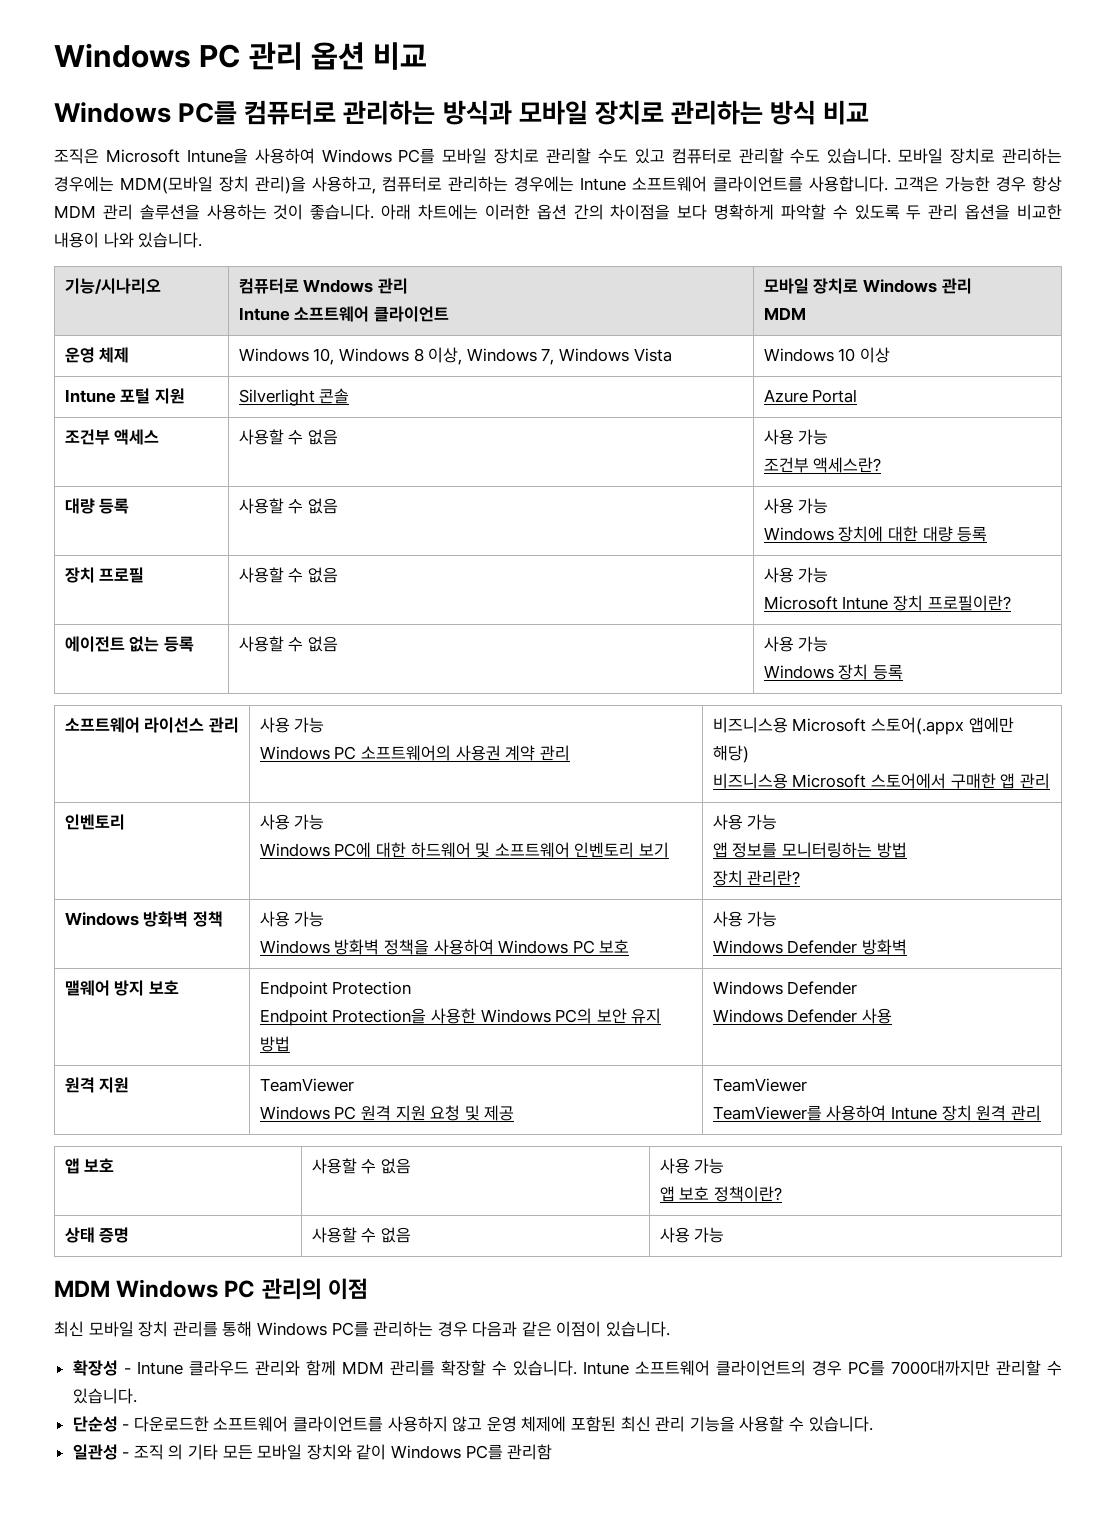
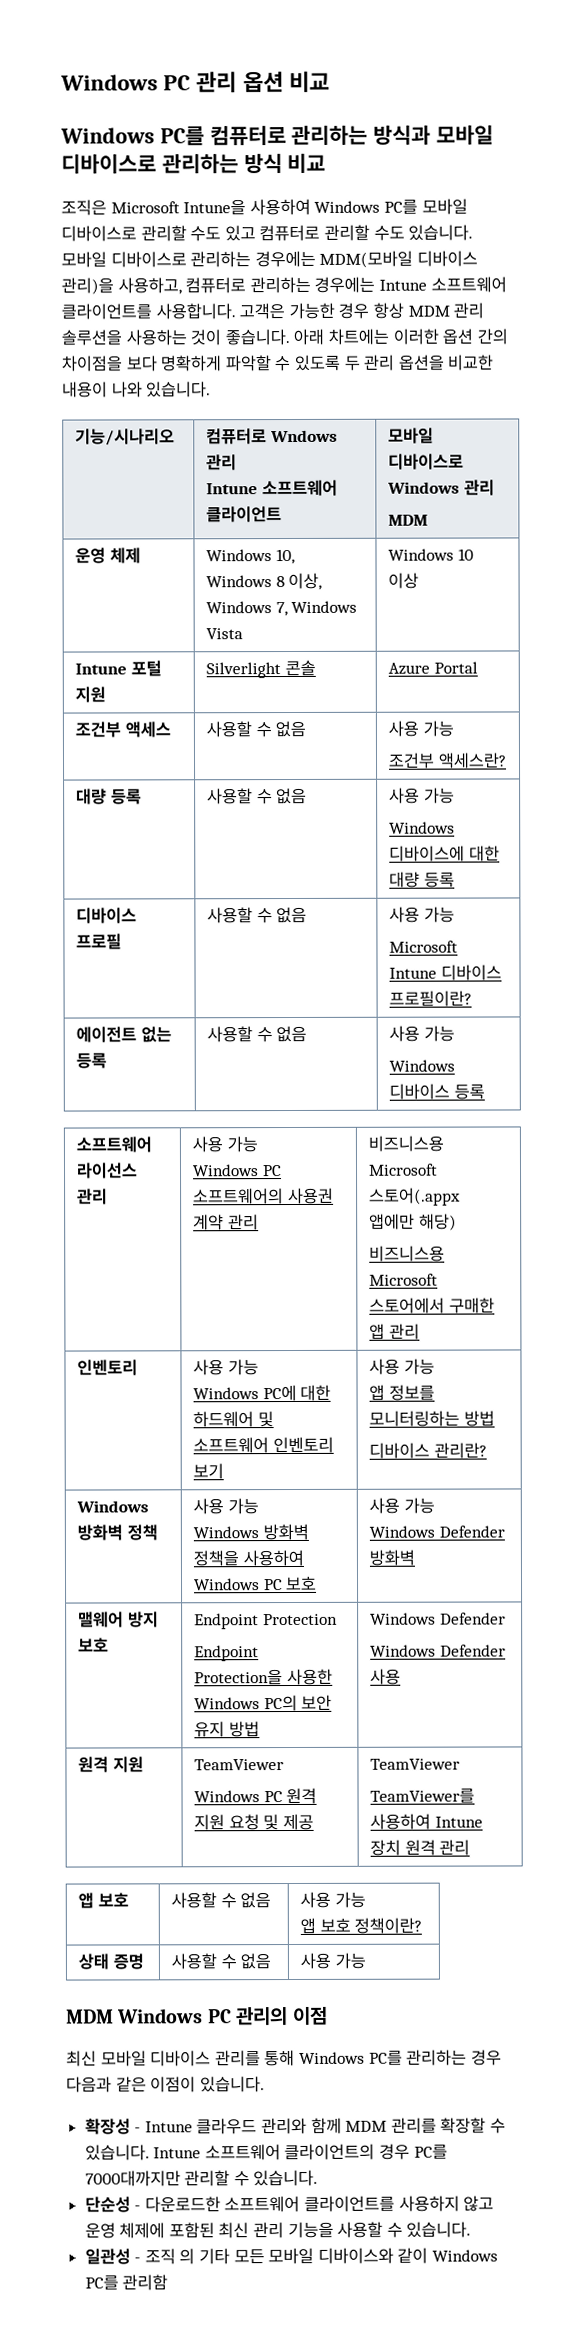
- Windows PC를 컴퓨터로 관리하는 방식과 모바일 장치로 관리하는 방식 비교
+ Windows PC를 컴퓨터로 관리하는 방식과 모바일 디바이스로 관리하는 방식 비교
- 조직은 Microsoft Intune을 사용하여 Windows PC를 모바일 장치로 관리할 수도 있고 컴퓨터로 관리할 수도 있습니다.
+ 조직은 Microsoft Intune을 사용하여 Windows PC를 모바일 디바이스로 관리할 수도 있고 컴퓨터로 관리할 수도 있습니다.
- 모바일 장치로 관리하는 경우에는 MDM(모바일 장치 관리)을 사용하고, 컴퓨터로 관리하는 경우에는 Intune 소프트웨어 클라이언트를 사용합니다.
+ 모바일 디바이스로 관리하는 경우에는 MDM(모바일 디바이스 관리)을 사용하고, 컴퓨터로 관리하는 경우에는 Intune 소프트웨어 클라이언트를 사용합니다.
  기능/시나리오 | 컴퓨터로 Wndows 관리
- Intune 소프트웨어 클라이언트 | 모바일 장치로 Windows 관리
+ Intune 소프트웨어 클라이언트 | 모바일 디바이스로 Windows 관리
  대량 등록 | 사용할 수 없음 | 사용 가능
- Windows 장치에 대한 대량 등록
+ Windows 디바이스에 대한 대량 등록
- 장치 프로필 | 사용할 수 없음 | 사용 가능
- Microsoft Intune 장치 프로필이란?
+ 디바이스 프로필 | 사용할 수 없음 | 사용 가능
+ Microsoft Intune 디바이스 프로필이란?
  에이전트 없는 등록 | 사용할 수 없음 | 사용 가능
- Windows 장치 등록
+ Windows 디바이스 등록
  인벤토리 | 사용 가능
  Windows PC에 대한 하드웨어 및 소프트웨어 인벤토리 보기 | 사용 가능
  앱 정보를 모니터링하는 방법
- 장치 관리란?
+ 디바이스 관리란?
- 최신 모바일 장치 관리를 통해 Windows PC를 관리하는 경우 다음과 같은 이점이 있습니다.
+ 최신 모바일 디바이스 관리를 통해 Windows PC를 관리하는 경우 다음과 같은 이점이 있습니다.
- 일관성 - 조직 의 기타 모든 모바일 장치와 같이 Windows PC를 관리함
+ 일관성 - 조직 의 기타 모든 모바일 디바이스와 같이 Windows PC를 관리함

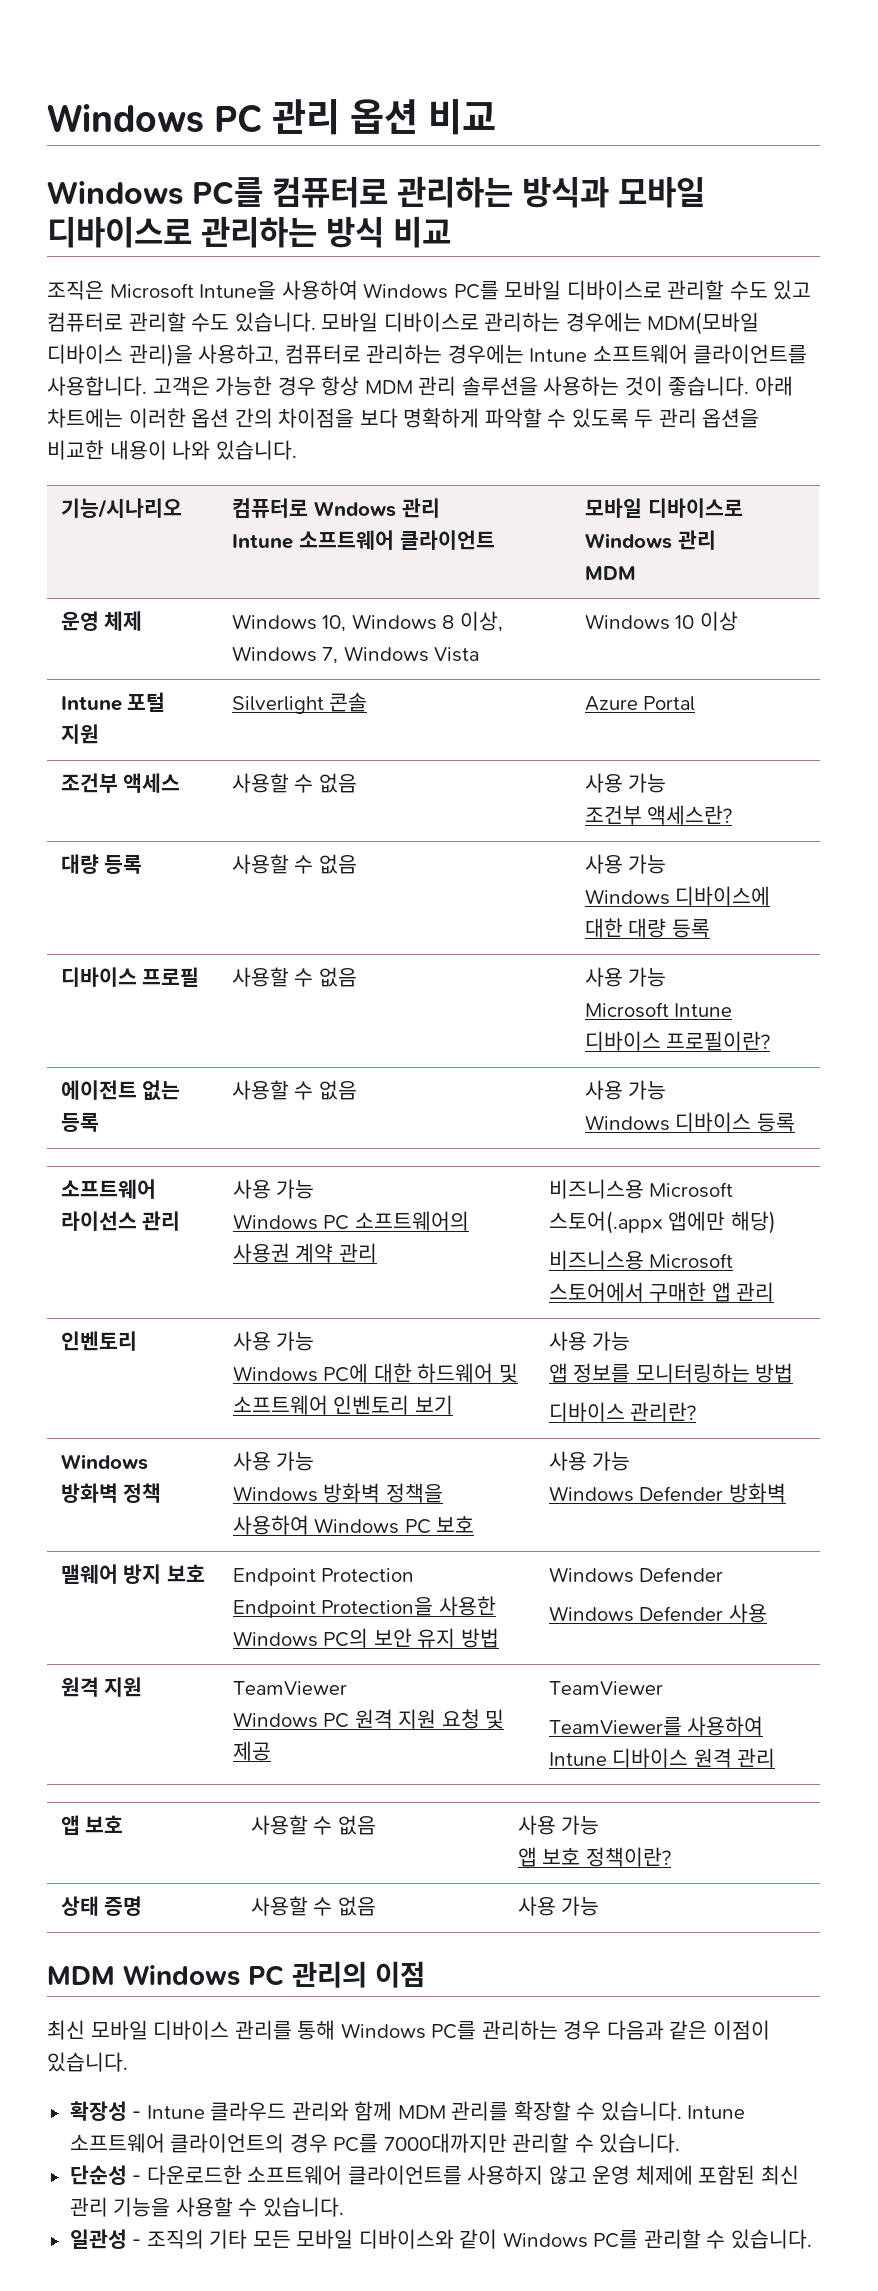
  원격 지원 | TeamViewer
  Windows PC 원격 지원 요청 및 제공 | TeamViewer
- TeamViewer를 사용하여 Intune 장치 원격 관리
+ TeamViewer를 사용하여 Intune 디바이스 원격 관리
- 일관성 - 조직 의 기타 모든 모바일 디바이스와 같이 Windows PC를 관리함
+ 일관성 - 조직의 기타 모든 모바일 디바이스와 같이 Windows PC를 관리할 수 있습니다.

